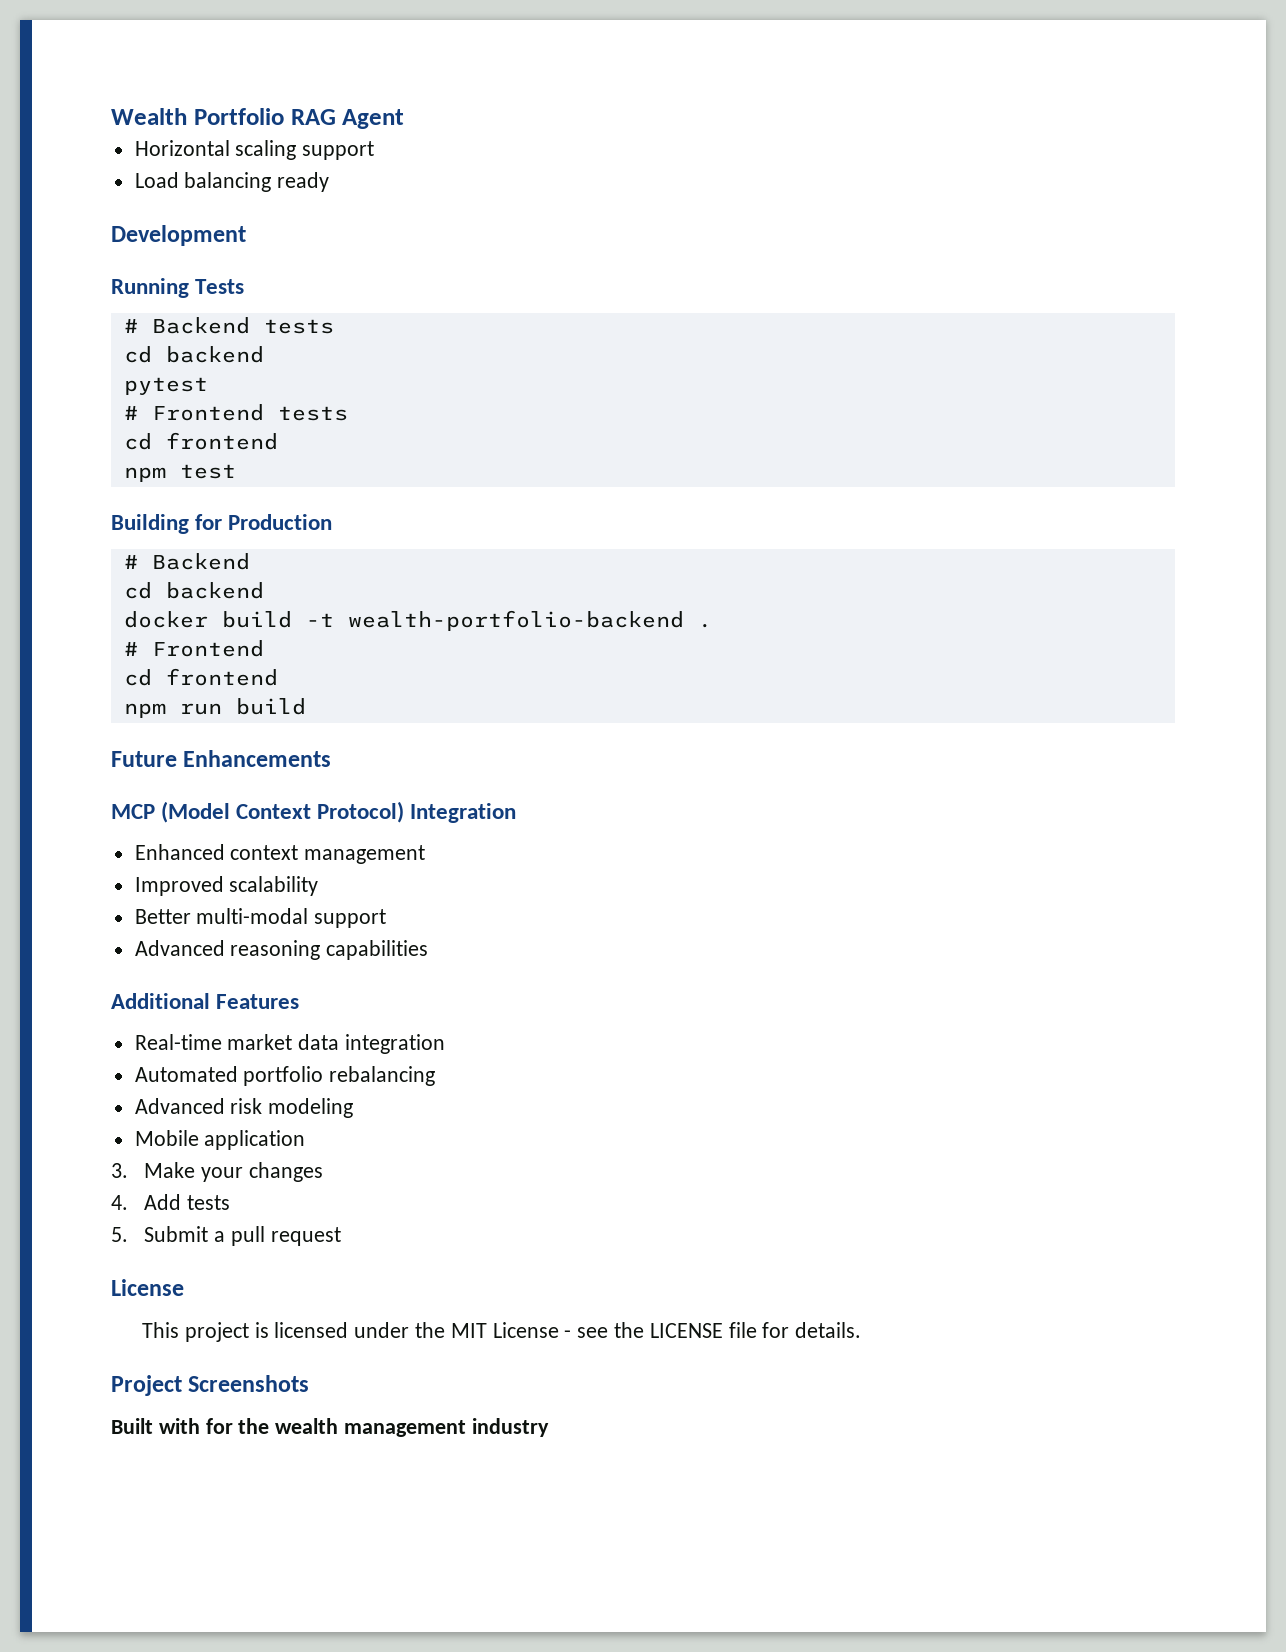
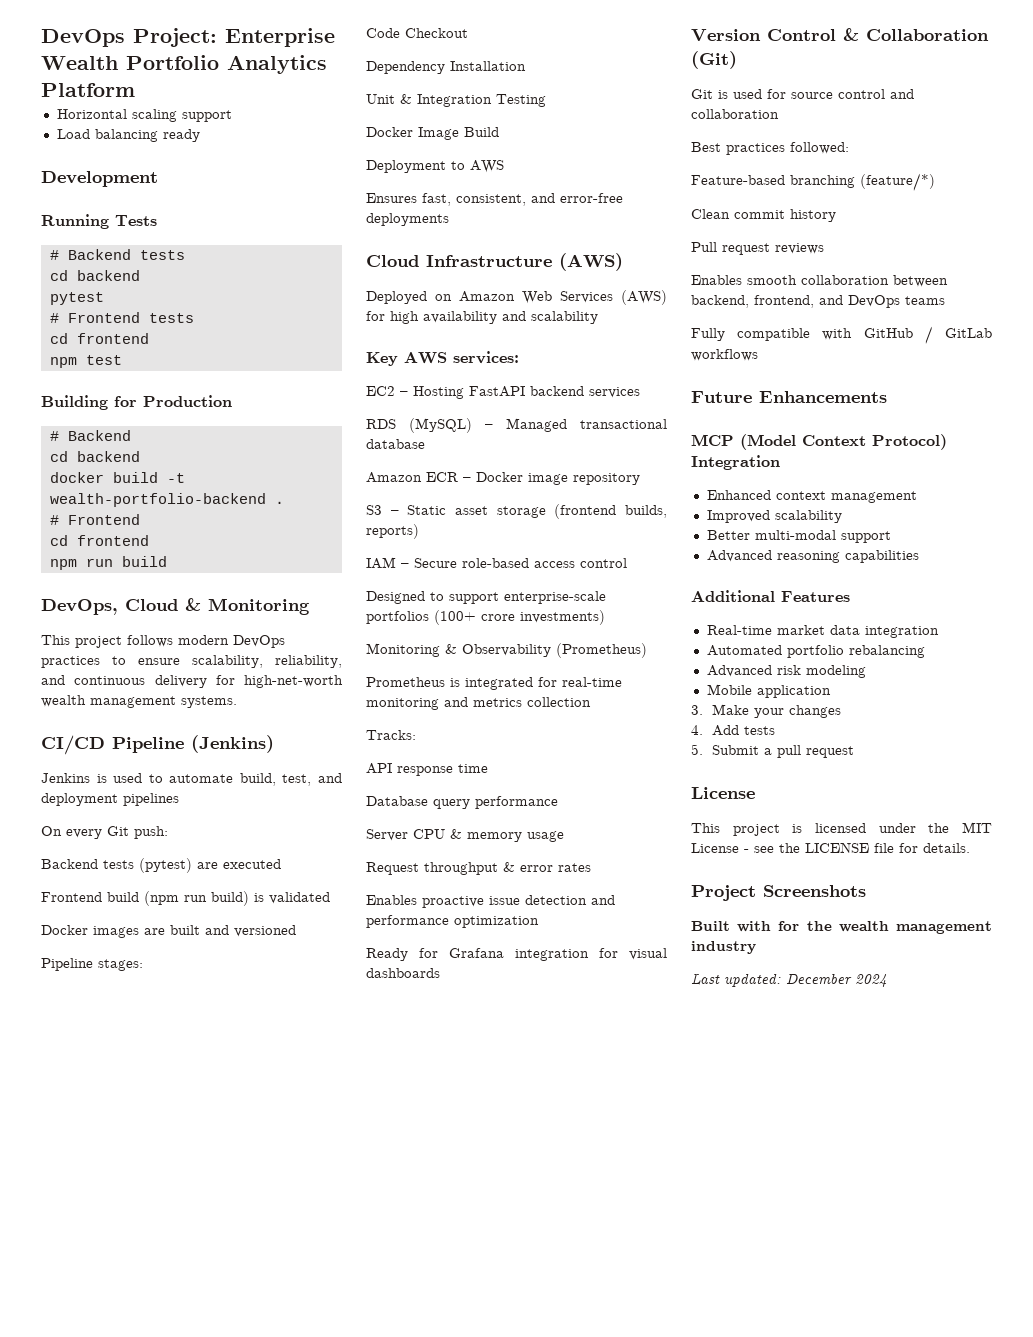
- Wealth Portfolio RAG Agent
+ DevOps Project: Enterprise Wealth Portfolio Analytics Platform
+ DevOps, Cloud & Monitoring
+ This project follows modern DevOps practices to ensure scalability, reliability, and continuous delivery for high-net-worth wealth management systems.
+ CI/CD Pipeline (Jenkins)
+ Jenkins is used to automate build, test, and deployment pipelines
+ On every Git push:
+ Backend tests (pytest) are executed
+ Frontend build (npm run build) is validated
+ Docker images are built and versioned
+ Pipeline stages:
+ Code Checkout
+ Dependency Installation
+ Unit & Integration Testing
+ Docker Image Build
+ Deployment to AWS
+ Ensures fast, consistent, and error-free deployments
+ Cloud Infrastructure (AWS)
+ Deployed on Amazon Web Services (AWS) for high availability and scalability
+ Key AWS services:
+ EC2 – Hosting FastAPI backend services
+ RDS (MySQL) – Managed transactional database
+ Amazon ECR – Docker image repository
+ S3 – Static asset storage (frontend builds, reports)
+ IAM – Secure role-based access control
+ Designed to support enterprise-scale portfolios (100+ crore investments)
+ Monitoring & Observability (Prometheus)
+ Prometheus is integrated for real-time monitoring and metrics collection
+ Tracks:
+ API response time
+ Database query performance
+ Server CPU & memory usage
+ Request throughput & error rates
+ Enables proactive issue detection and performance optimization
+ Ready for Grafana integration for visual dashboards
+ Version Control & Collaboration (Git)
+ Git is used for source control and collaboration
+ Best practices followed:
+ Feature-based branching (feature/*)
+ Clean commit history
+ Pull request reviews
+ Enables smooth collaboration between backend, frontend, and DevOps teams
+ Fully compatible with GitHub / GitLab workflows
+ Last updated: December 2024

